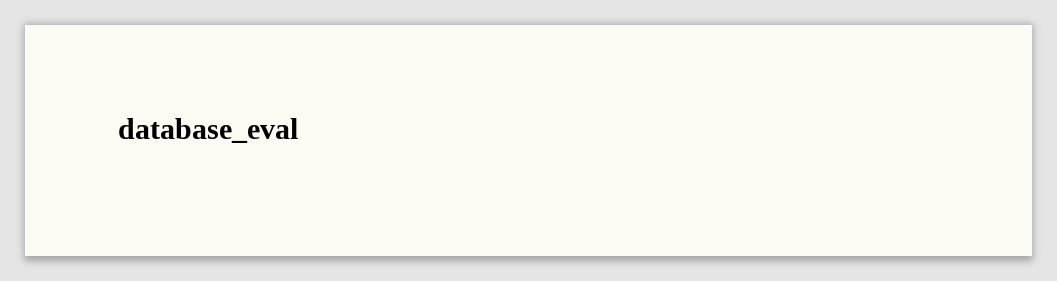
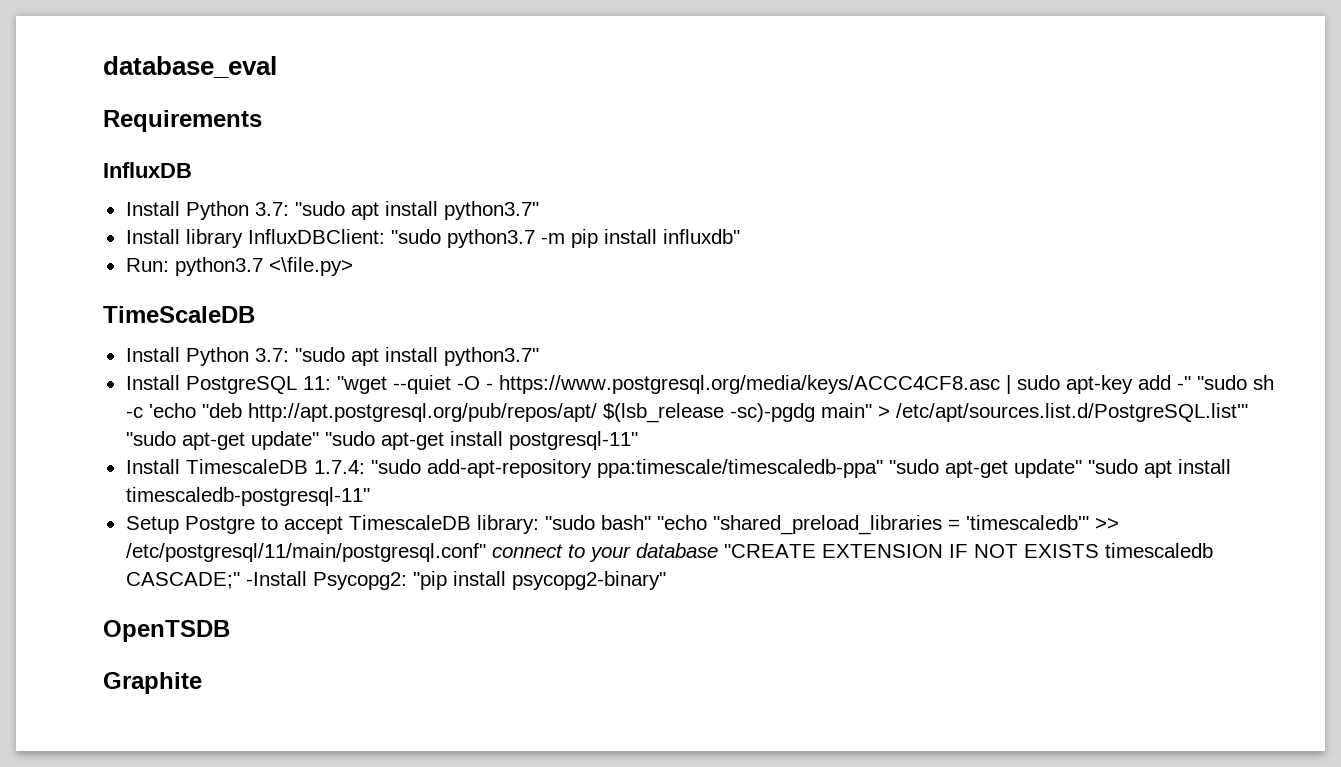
+ Requirements
+ InfluxDB
+ Install Python 3.7: "sudo apt install python3.7"
+ Install library InfluxDBClient: "sudo python3.7 -m pip install influxdb"
+ Run: python3.7 <\file.py>
+ TimeScaleDB
+ Install Python 3.7: "sudo apt install python3.7"
+ Install PostgreSQL 11: "wget --quiet -O - https://www.postgresql.org/media/keys/ACCC4CF8.asc | sudo apt-key add -" "sudo sh -c 'echo "deb http://apt.postgresql.org/pub/repos/apt/ $(lsb_release -sc)-pgdg main" > /etc/apt/sources.list.d/PostgreSQL.list'" "sudo apt-get update" "sudo apt-get install postgresql-11"
+ Install TimescaleDB 1.7.4: "sudo add-apt-repository ppa:timescale/timescaledb-ppa" "sudo apt-get update" "sudo apt install timescaledb-postgresql-11"
+ Setup Postgre to accept TimescaleDB library: "sudo bash" "echo "shared_preload_libraries = 'timescaledb'" >> /etc/postgresql/11/main/postgresql.conf" connect to your database "CREATE EXTENSION IF NOT EXISTS timescaledb CASCADE;" -Install Psycopg2: "pip install psycopg2-binary"
+ OpenTSDB
+ Graphite

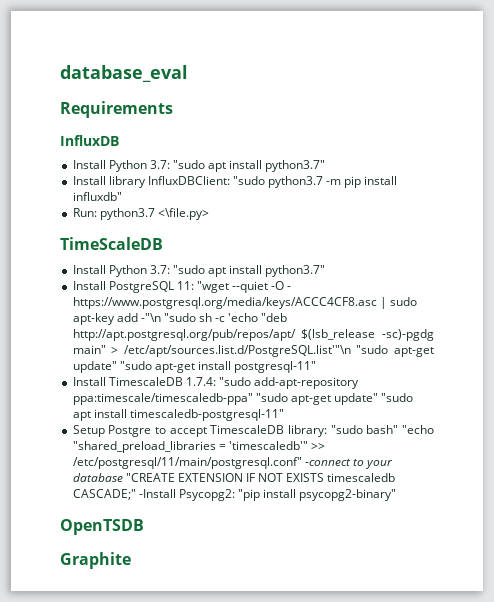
- Install PostgreSQL 11: "wget --quiet -O - https://www.postgresql.org/media/keys/ACCC4CF8.asc | sudo apt-key add -" "sudo sh -c 'echo "deb http://apt.postgresql.org/pub/repos/apt/ $(lsb_release -sc)-pgdg main" > /etc/apt/sources.list.d/PostgreSQL.list'" "sudo apt-get update" "sudo apt-get install postgresql-11"
+ Install PostgreSQL 11: "wget --quiet -O - https://www.postgresql.org/media/keys/ACCC4CF8.asc | sudo apt-key add -"\n "sudo sh -c 'echo "deb http://apt.postgresql.org/pub/repos/apt/ $(lsb_release -sc)-pgdg main" > /etc/apt/sources.list.d/PostgreSQL.list'"\n "sudo apt-get update" "sudo apt-get install postgresql-11"
- Setup Postgre to accept TimescaleDB library: "sudo bash" "echo "shared_preload_libraries = 'timescaledb'" >> /etc/postgresql/11/main/postgresql.conf" connect to your database "CREATE EXTENSION IF NOT EXISTS timescaledb CASCADE;" -Install Psycopg2: "pip install psycopg2-binary"
+ Setup Postgre to accept TimescaleDB library: "sudo bash" "echo "shared_preload_libraries = 'timescaledb'" >> /etc/postgresql/11/main/postgresql.conf" -connect to your database "CREATE EXTENSION IF NOT EXISTS timescaledb CASCADE;" -Install Psycopg2: "pip install psycopg2-binary"

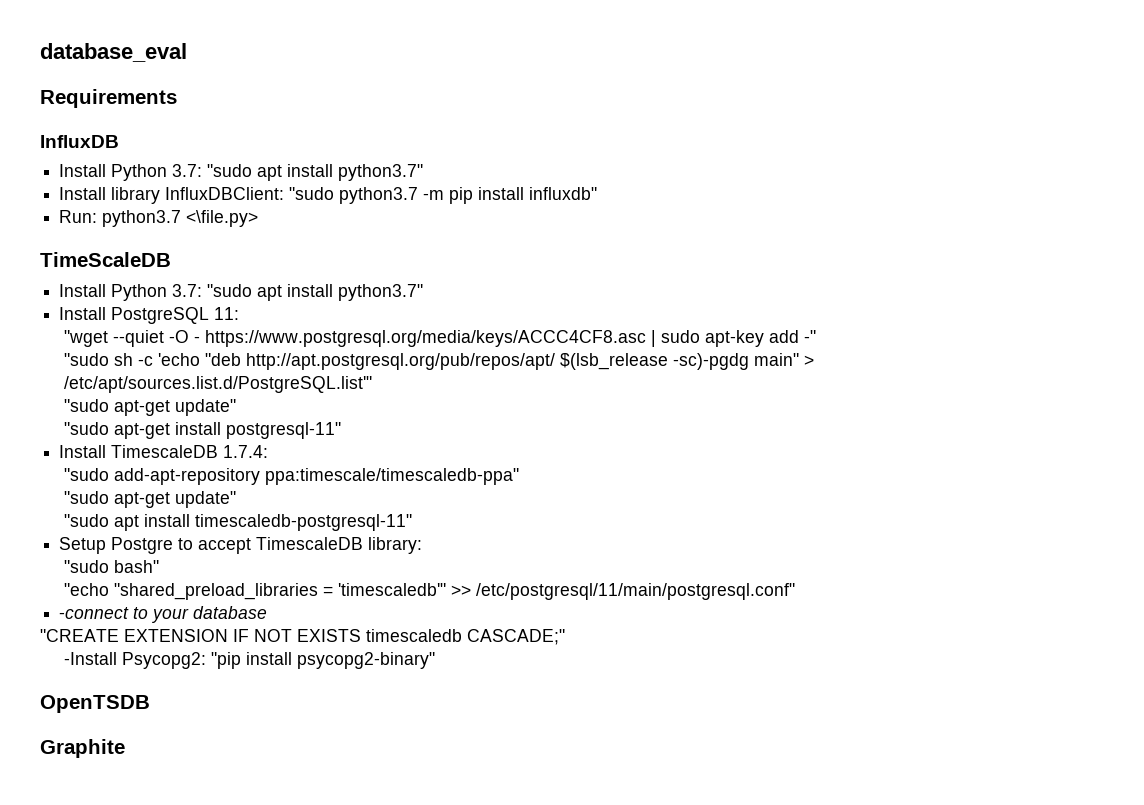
- Install PostgreSQL 11: "wget --quiet -O - https://www.postgresql.org/media/keys/ACCC4CF8.asc | sudo apt-key add -"\n "sudo sh -c 'echo "deb http://apt.postgresql.org/pub/repos/apt/ $(lsb_release -sc)-pgdg main" > /etc/apt/sources.list.d/PostgreSQL.list'"\n "sudo apt-get update" "sudo apt-get install postgresql-11"
+ Install PostgreSQL 11:
+ "wget --quiet -O - https://www.postgresql.org/media/keys/ACCC4CF8.asc | sudo apt-key add -"
+ "sudo sh -c 'echo "deb http://apt.postgresql.org/pub/repos/apt/ $(lsb_release -sc)-pgdg main" > /etc/apt/sources.list.d/PostgreSQL.list'"
+ "sudo apt-get update"
+ "sudo apt-get install postgresql-11"
- Install TimescaleDB 1.7.4: "sudo add-apt-repository ppa:timescale/timescaledb-ppa" "sudo apt-get update" "sudo apt install timescaledb-postgresql-11"
+ Install TimescaleDB 1.7.4:
+ "sudo add-apt-repository ppa:timescale/timescaledb-ppa"
+ "sudo apt-get update"
+ "sudo apt install timescaledb-postgresql-11"
- Setup Postgre to accept TimescaleDB library: "sudo bash" "echo "shared_preload_libraries = 'timescaledb'" >> /etc/postgresql/11/main/postgresql.conf" -connect to your database "CREATE EXTENSION IF NOT EXISTS timescaledb CASCADE;" -Install Psycopg2: "pip install psycopg2-binary"
+ Setup Postgre to accept TimescaleDB library:
+ "sudo bash"
+ "echo "shared_preload_libraries = 'timescaledb'" >> /etc/postgresql/11/main/postgresql.conf"
+ -connect to your database
+ "CREATE EXTENSION IF NOT EXISTS timescaledb CASCADE;"
+ -Install Psycopg2: "pip install psycopg2-binary"

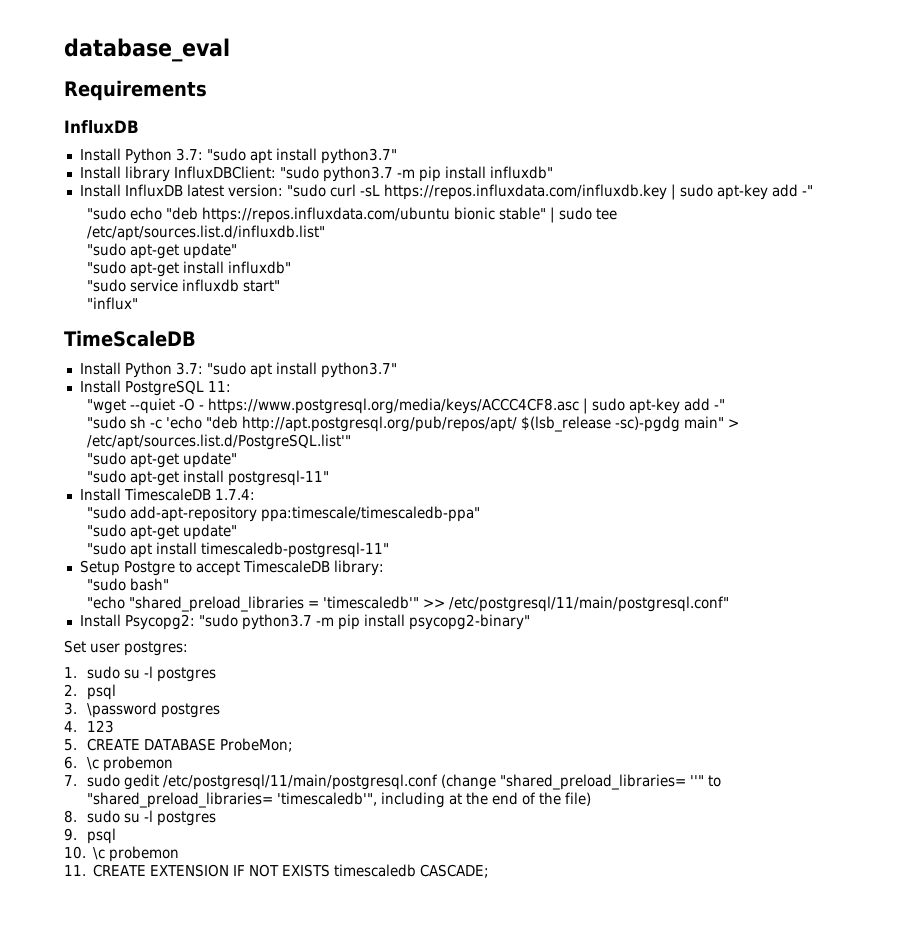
- Run: python3.7 <\file.py>
+ Install InfluxDB latest version: "sudo curl -sL https://repos.influxdata.com/influxdb.key | sudo apt-key add -"
+ "sudo echo "deb https://repos.influxdata.com/ubuntu bionic stable" | sudo tee /etc/apt/sources.list.d/influxdb.list"
+ "sudo apt-get update"
+ "sudo apt-get install influxdb"
+ "sudo service influxdb start"
+ "influx"
- -connect to your database
- "CREATE EXTENSION IF NOT EXISTS timescaledb CASCADE;"
- -Install Psycopg2: "pip install psycopg2-binary"
- OpenTSDB
- Graphite
+ Install Psycopg2: "sudo python3.7 -m pip install psycopg2-binary"
+ Set user postgres:
+ 1. sudo su -l postgres
+ 2. psql
+ 3. \password postgres
+ 4. 123
+ 5. CREATE DATABASE ProbeMon;
+ 6. \c probemon
+ 7. sudo gedit /etc/postgresql/11/main/postgresql.conf (change "shared_preload_libraries= ''" to "shared_preload_libraries= 'timescaledb'", including at the end of the file)
+ 8. sudo su -l postgres
+ 9. psql
+ 10. \c probemon
+ 11. CREATE EXTENSION IF NOT EXISTS timescaledb CASCADE;

